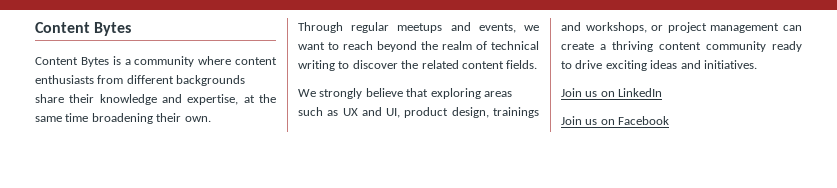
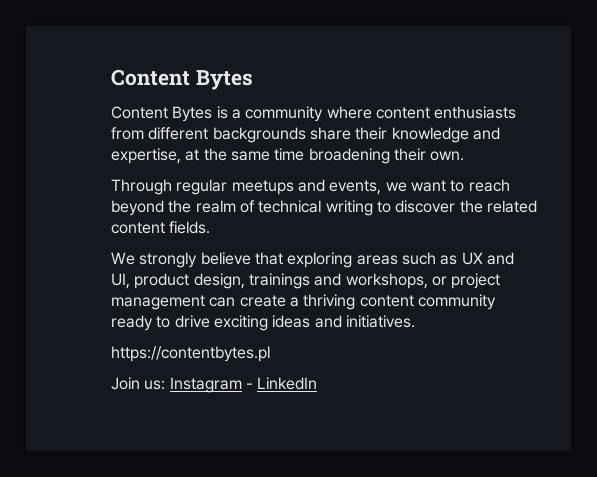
- Join us on LinkedIn
- Join us on Facebook
+ https://contentbytes.pl
+ Join us: Instagram - LinkedIn

